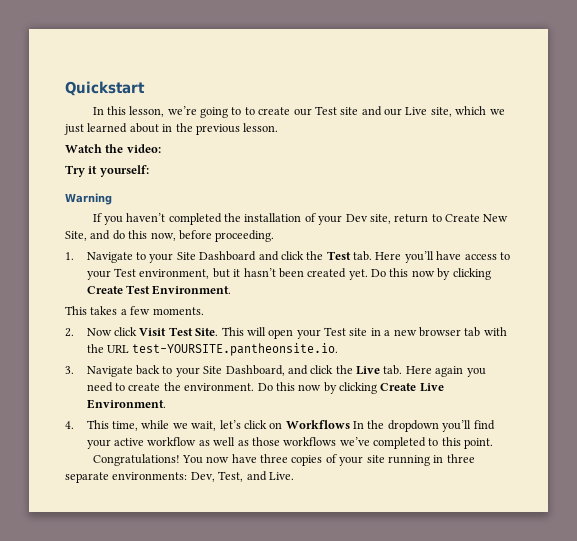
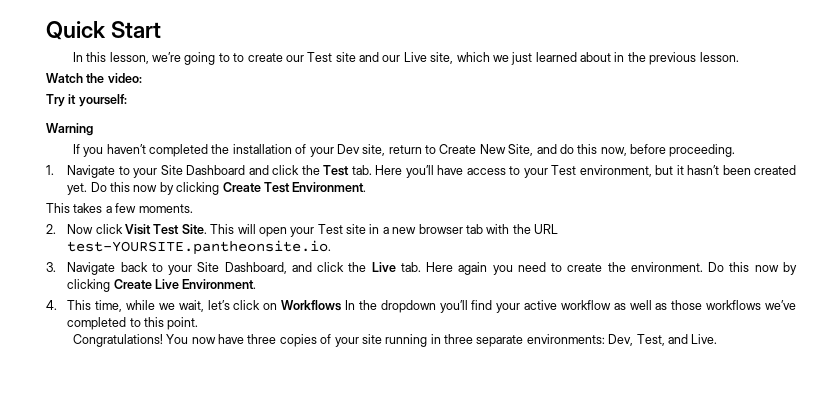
- Quickstart
+ Quick Start

